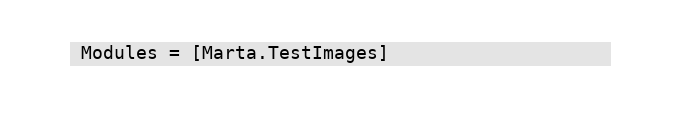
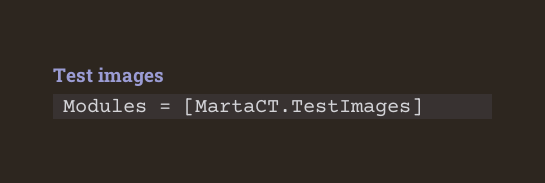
+ Test images
- Modules = [Marta.TestImages]
+ Modules = [MartaCT.TestImages]

